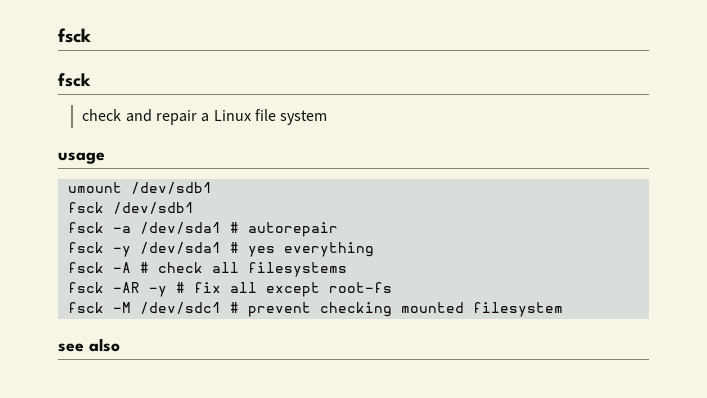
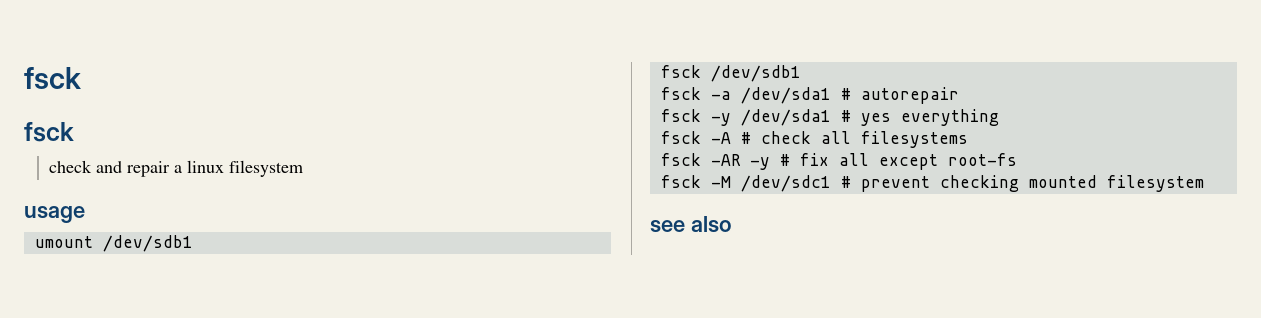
- check and repair a Linux file system
+ check and repair a linux filesystem

